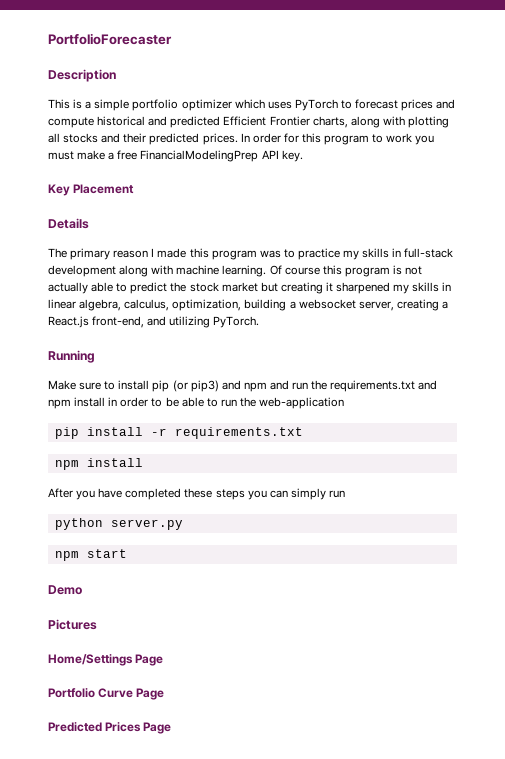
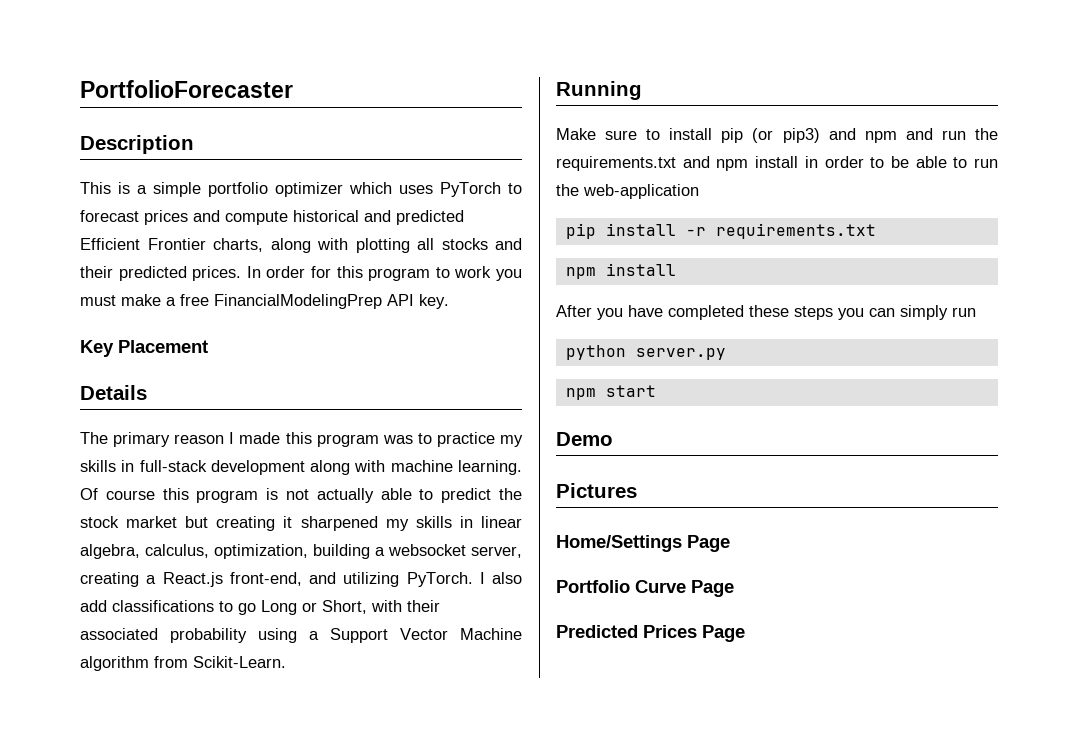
+ I also add classifications to go Long or Short, with their associated probability using a Support Vector Machine algorithm from Scikit-Learn.

